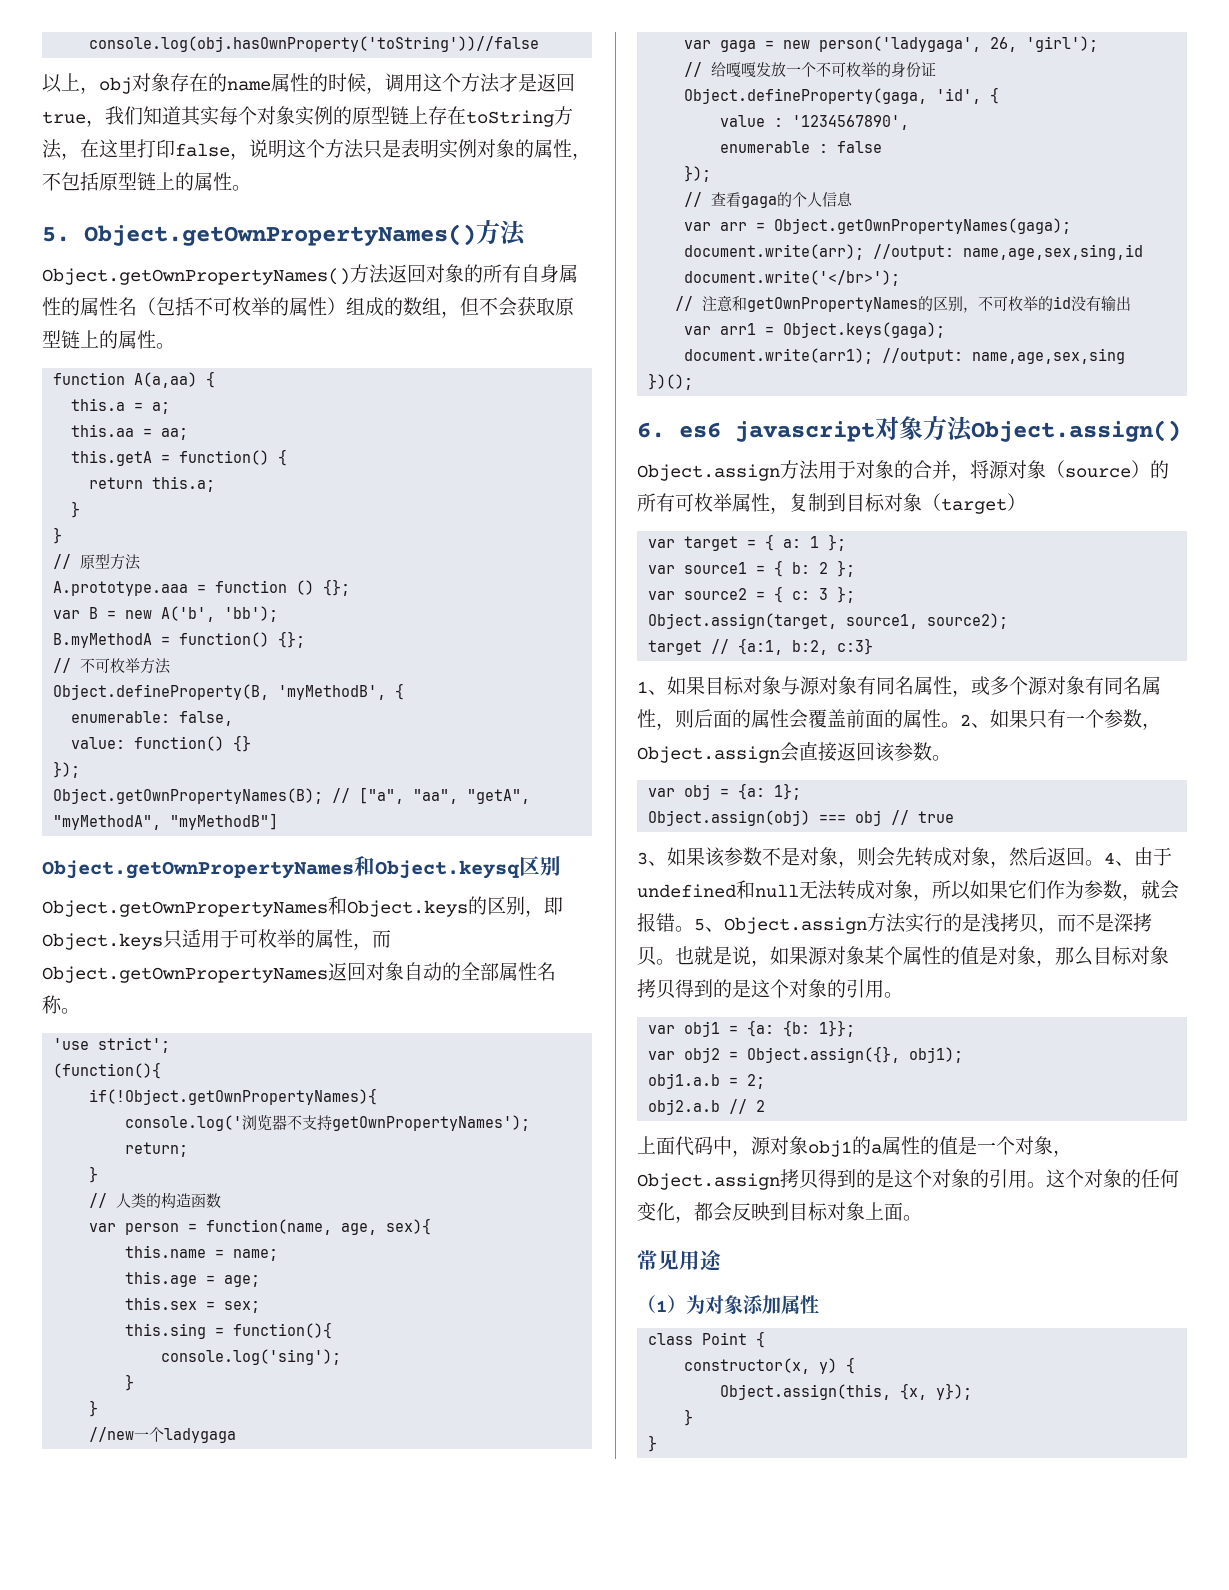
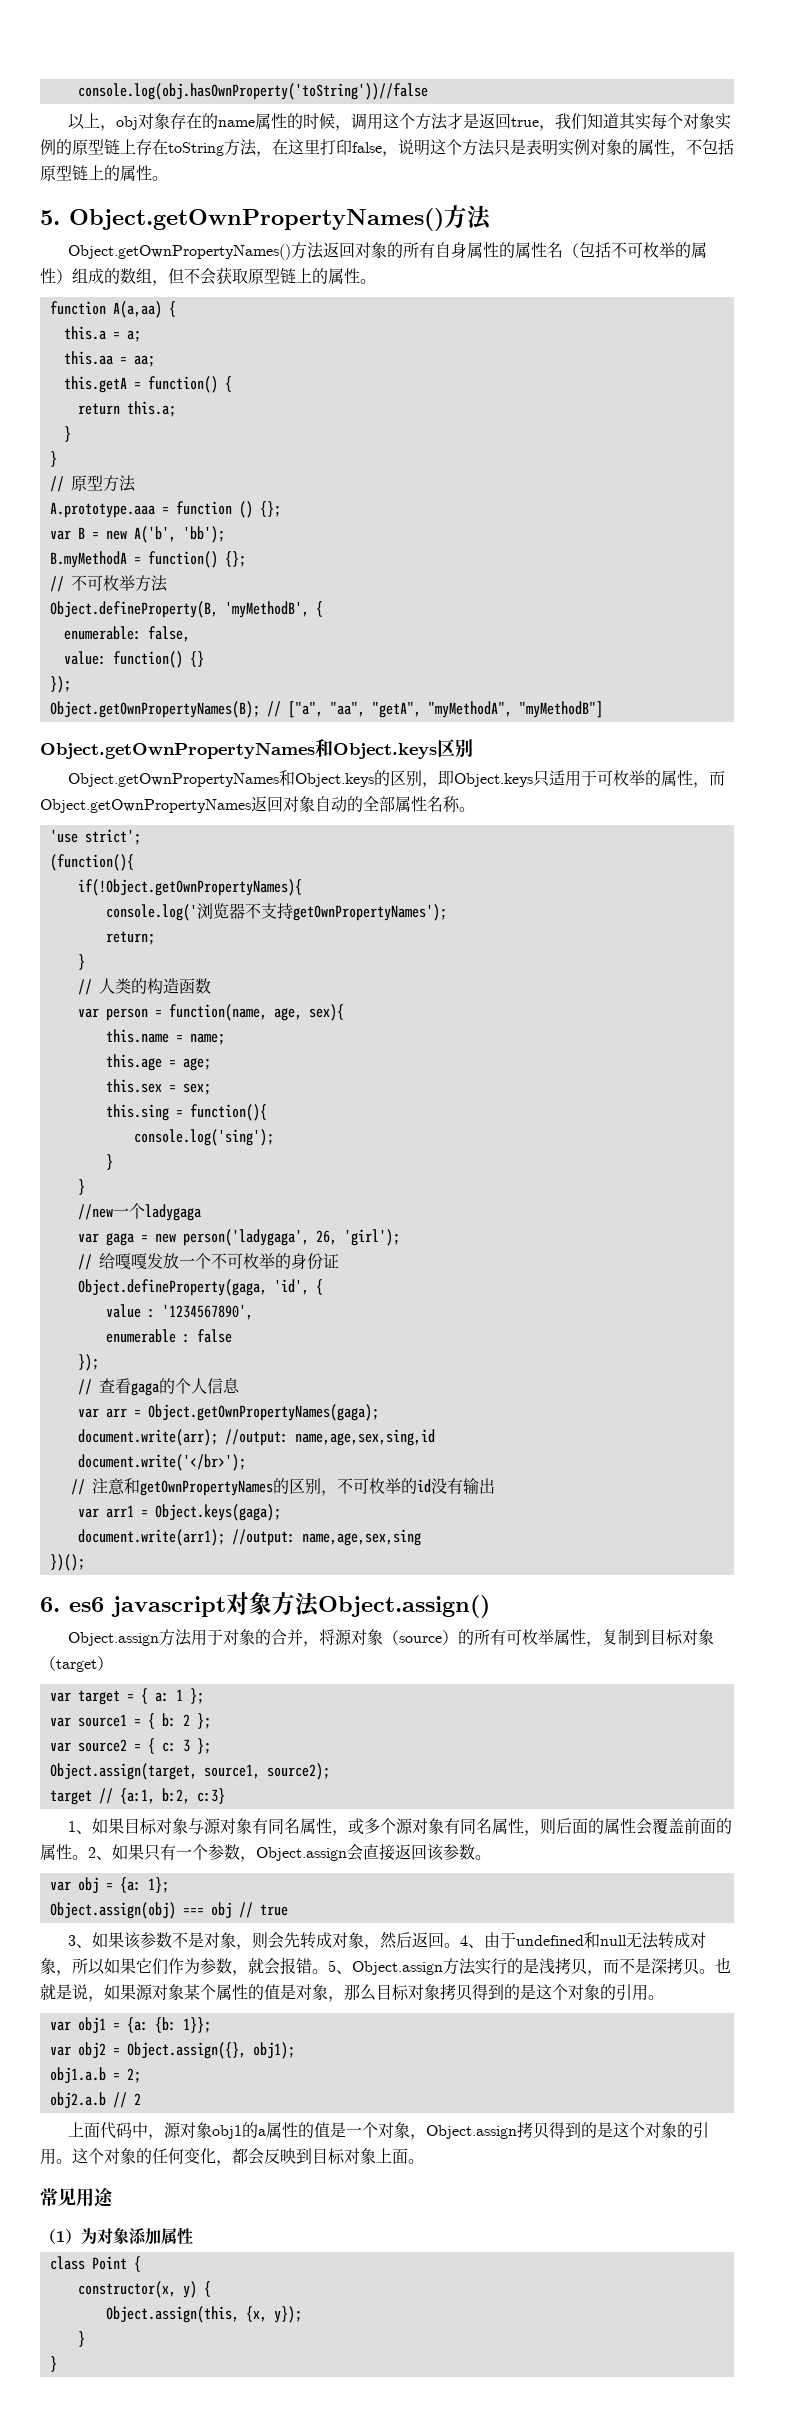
- Object.getOwnPropertyNames和Object.keysq区别
+ Object.getOwnPropertyNames和Object.keys区别

